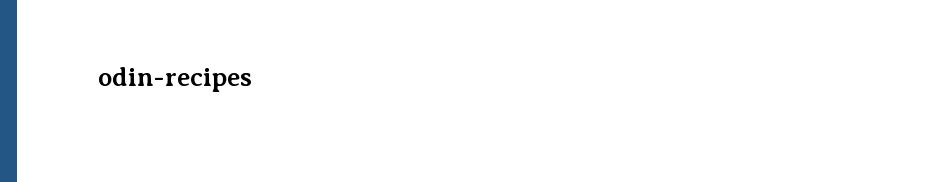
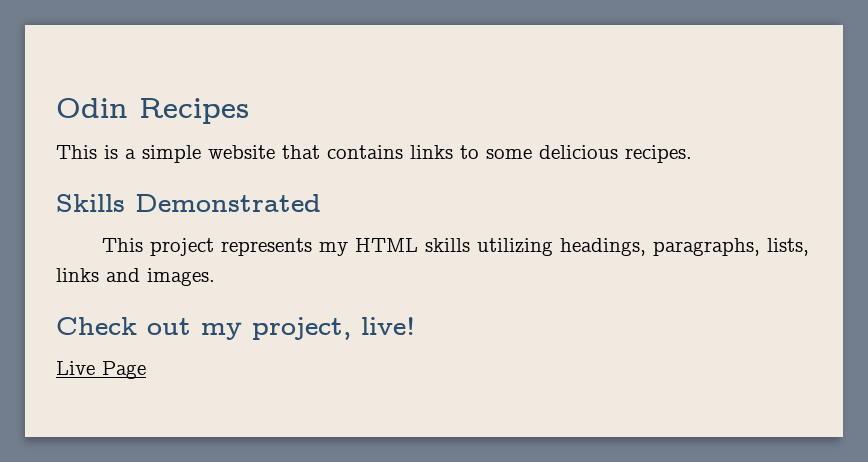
- odin-recipes
+ Odin Recipes
+ This is a simple website that contains links to some delicious recipes.
+ Skills Demonstrated
+ This project represents my HTML skills utilizing headings, paragraphs, lists, links and images.
+ Check out my project, live!
+ Live Page

